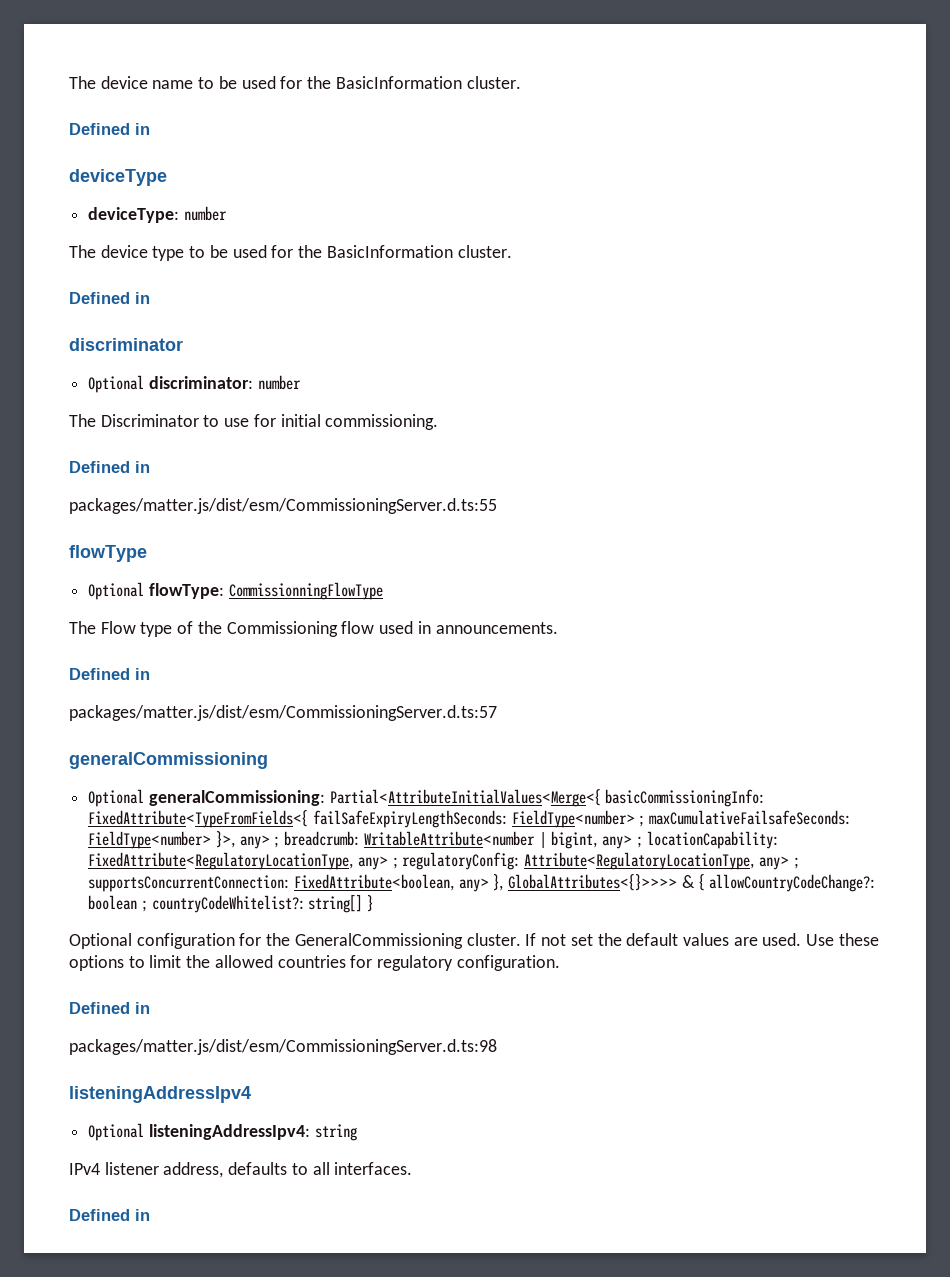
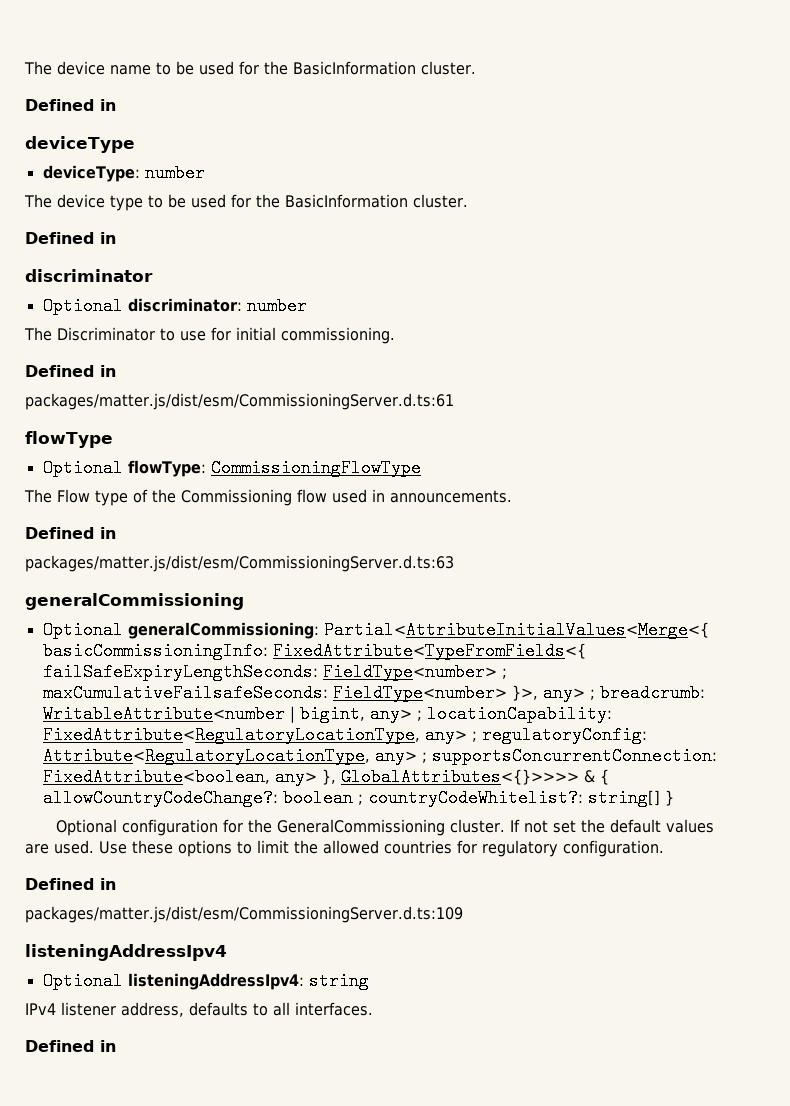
- packages/matter.js/dist/esm/CommissioningServer.d.ts:55
+ packages/matter.js/dist/esm/CommissioningServer.d.ts:61
- Optional flowType: CommissionningFlowType
+ Optional flowType: CommissioningFlowType
- packages/matter.js/dist/esm/CommissioningServer.d.ts:57
+ packages/matter.js/dist/esm/CommissioningServer.d.ts:63
- packages/matter.js/dist/esm/CommissioningServer.d.ts:98
+ packages/matter.js/dist/esm/CommissioningServer.d.ts:109

